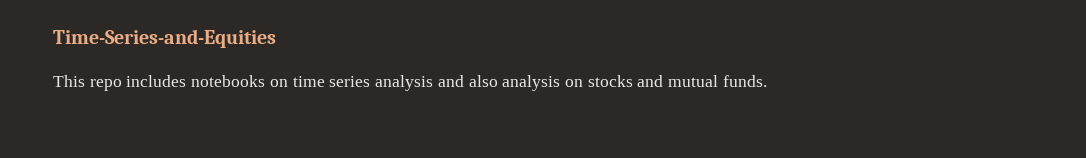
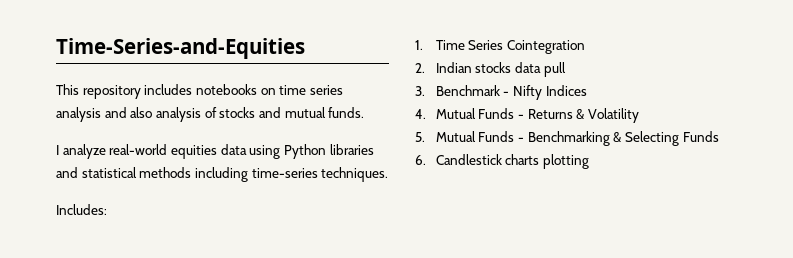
- This repo includes notebooks on time series analysis and also analysis on stocks and mutual funds.
+ This repository includes notebooks on time series analysis and also analysis of stocks and mutual funds.
+ I analyze real-world equities data using Python libraries and statistical methods including time-series techniques.
+ Includes:
+ 1. Time Series Cointegration
+ 2. Indian stocks data pull
+ 3. Benchmark - Nifty Indices
+ 4. Mutual Funds - Returns & Volatility
+ 5. Mutual Funds - Benchmarking & Selecting Funds
+ 6. Candlestick charts plotting

